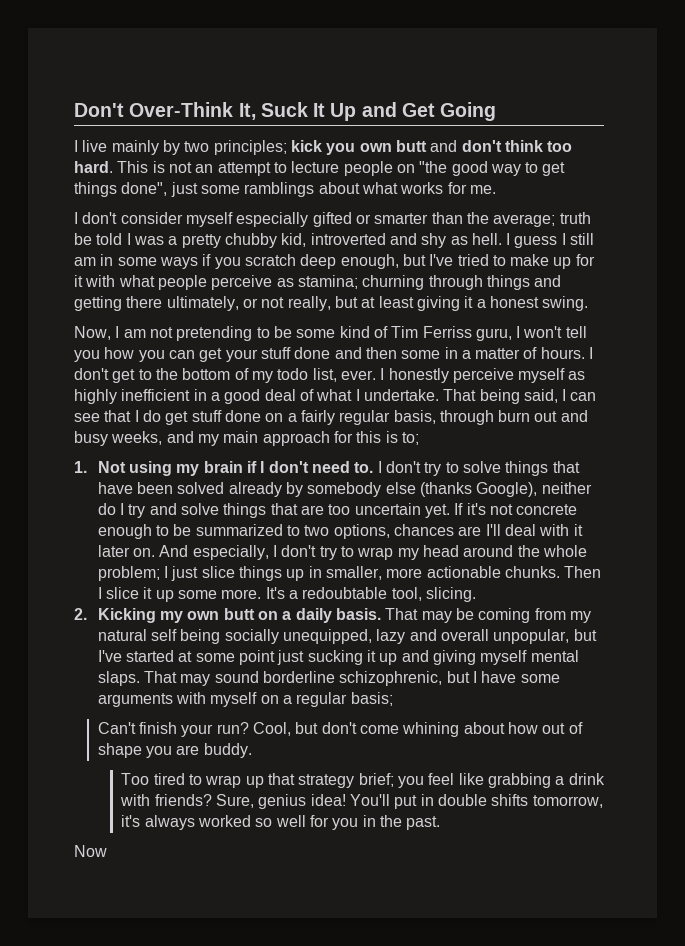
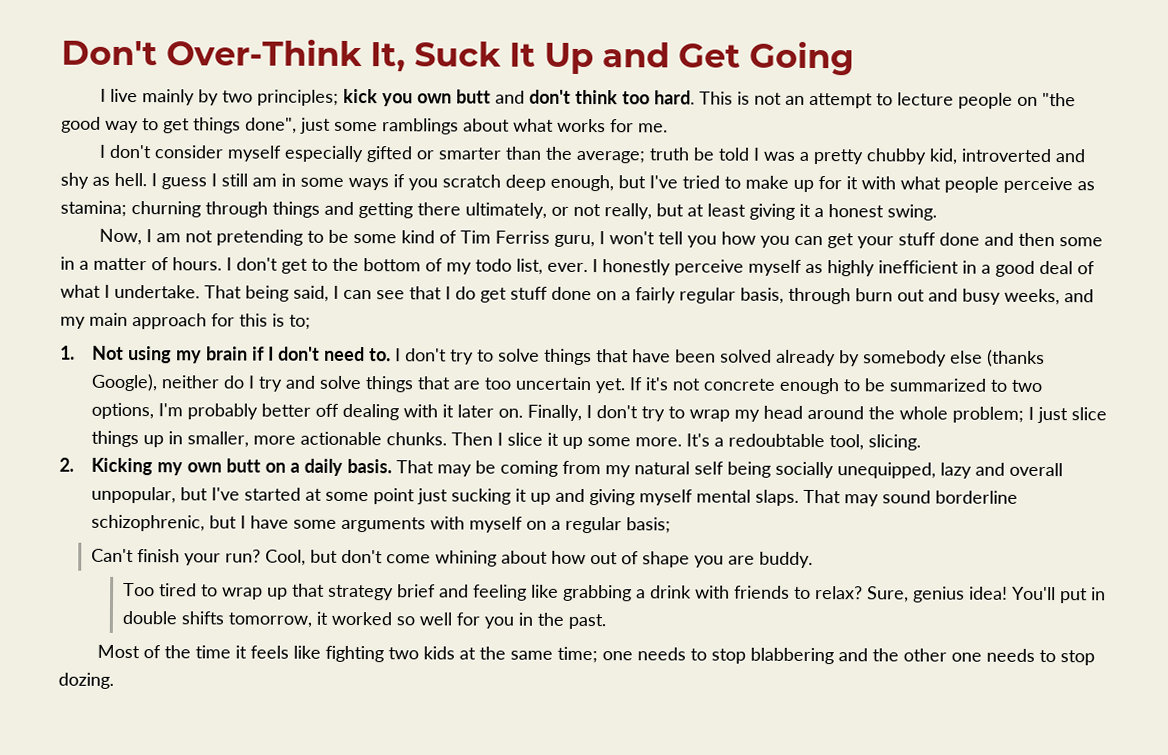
- If it's not concrete enough to be summarized to two options, chances are I'll deal with it later on.
+ If it's not concrete enough to be summarized to two options, I'm probably better off dealing with it later on.
- And especially, I don't try to wrap my head around the whole problem; I just slice things up in smaller, more actionable chunks.
+ Finally, I don't try to wrap my head around the whole problem; I just slice things up in smaller, more actionable chunks.
- Too tired to wrap up that strategy brief; you feel like grabbing a drink with friends?
+ Too tired to wrap up that strategy brief and feeling like grabbing a drink with friends to relax?
- You'll put in double shifts tomorrow, it's always worked so well for you in the past.
+ You'll put in double shifts tomorrow, it worked so well for you in the past.
- Now
+ Most of the time it feels like fighting two kids at the same time; one needs to stop blabbering and the other one needs to stop dozing.

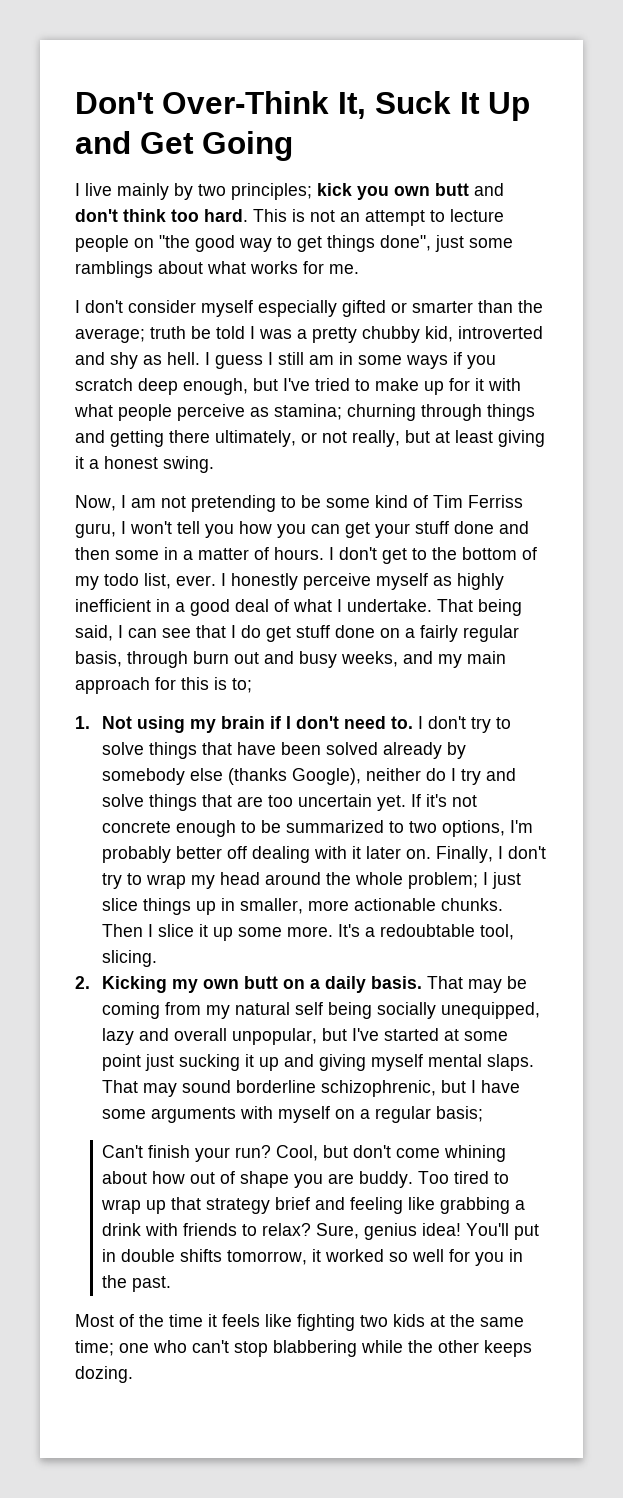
- Cool, but don't come whining about how out of shape you are buddy.
- Too tired to wrap up that strategy brief and feeling like grabbing a drink with friends to relax?
+ Cool, but don't come whining about how out of shape you are buddy. Too tired to wrap up that strategy brief and feeling like grabbing a drink with friends to relax?
- Most of the time it feels like fighting two kids at the same time; one needs to stop blabbering and the other one needs to stop dozing.
+ Most of the time it feels like fighting two kids at the same time; one who can't stop blabbering while the other keeps dozing.

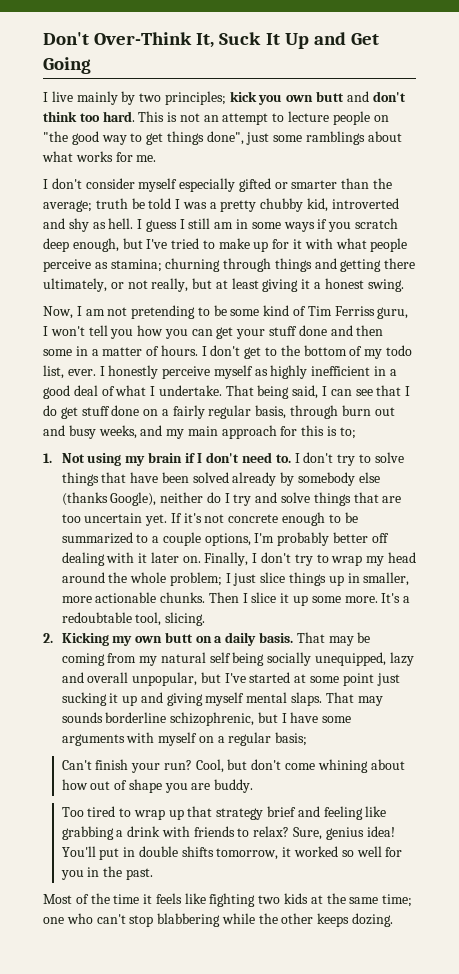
- If it's not concrete enough to be summarized to two options, I'm probably better off dealing with it later on.
+ If it's not concrete enough to be summarized to a couple options, I'm probably better off dealing with it later on.
- That may sound borderline schizophrenic, but I have some arguments with myself on a regular basis;
+ That may sounds borderline schizophrenic, but I have some arguments with myself on a regular basis;
- Cool, but don't come whining about how out of shape you are buddy. Too tired to wrap up that strategy brief and feeling like grabbing a drink with friends to relax?
+ Cool, but don't come whining about how out of shape you are buddy.
+ Too tired to wrap up that strategy brief and feeling like grabbing a drink with friends to relax?

